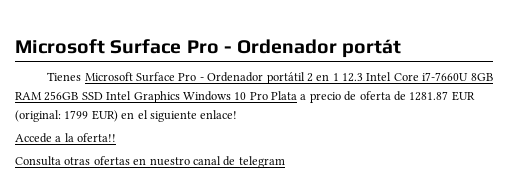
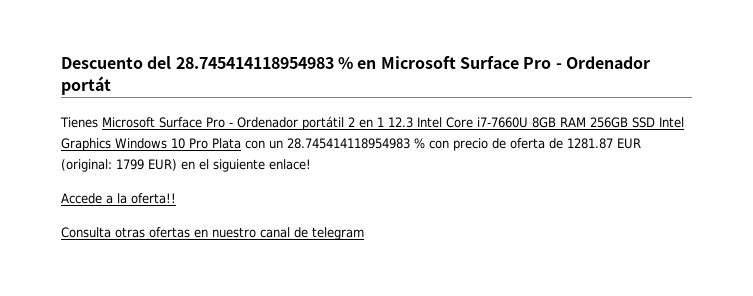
- Microsoft Surface Pro - Ordenador portát
+ Descuento del 28.745414118954983 % en Microsoft Surface Pro - Ordenador portát
- Tienes Microsoft Surface Pro - Ordenador portátil 2 en 1 12.3 Intel Core i7-7660U 8GB RAM 256GB SSD Intel Graphics Windows 10 Pro Plata a precio de oferta de 1281.87 EUR (original: 1799 EUR) en el siguiente enlace!
+ Tienes Microsoft Surface Pro - Ordenador portátil 2 en 1 12.3 Intel Core i7-7660U 8GB RAM 256GB SSD Intel Graphics Windows 10 Pro Plata con un 28.745414118954983 % con precio de oferta de 1281.87 EUR (original: 1799 EUR) en el siguiente enlace!

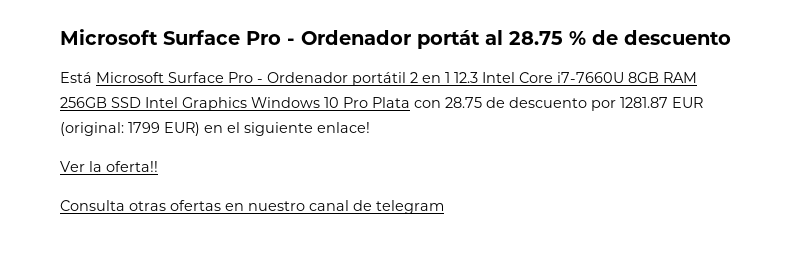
- Descuento del 28.745414118954983 % en Microsoft Surface Pro - Ordenador portát
- Tienes Microsoft Surface Pro - Ordenador portátil 2 en 1 12.3 Intel Core i7-7660U 8GB RAM 256GB SSD Intel Graphics Windows 10 Pro Plata con un 28.745414118954983 % con precio de oferta de 1281.87 EUR (original: 1799 EUR) en el siguiente enlace!
+ Microsoft Surface Pro - Ordenador portát al 28.75 % de descuento
+ Está Microsoft Surface Pro - Ordenador portátil 2 en 1 12.3 Intel Core i7-7660U 8GB RAM 256GB SSD Intel Graphics Windows 10 Pro Plata con 28.75 de descuento por 1281.87 EUR (original: 1799 EUR) en el siguiente enlace!
- Accede a la oferta!!
+ Ver la oferta!!

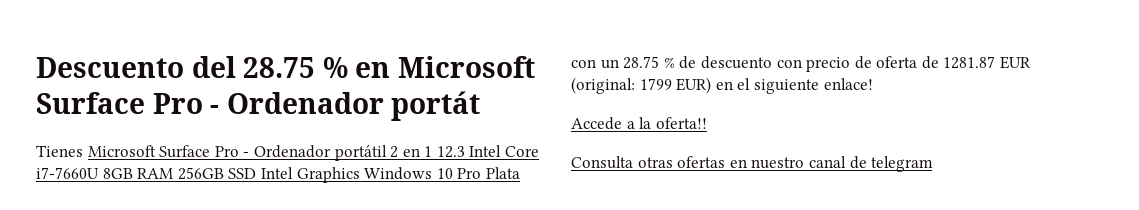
- Microsoft Surface Pro - Ordenador portát al 28.75 % de descuento
- Está Microsoft Surface Pro - Ordenador portátil 2 en 1 12.3 Intel Core i7-7660U 8GB RAM 256GB SSD Intel Graphics Windows 10 Pro Plata con 28.75 de descuento por 1281.87 EUR (original: 1799 EUR) en el siguiente enlace!
+ Descuento del 28.75 % en Microsoft Surface Pro - Ordenador portát
+ Tienes Microsoft Surface Pro - Ordenador portátil 2 en 1 12.3 Intel Core i7-7660U 8GB RAM 256GB SSD Intel Graphics Windows 10 Pro Plata con un 28.75 % de descuento con precio de oferta de 1281.87 EUR (original: 1799 EUR) en el siguiente enlace!
- Ver la oferta!!
+ Accede a la oferta!!

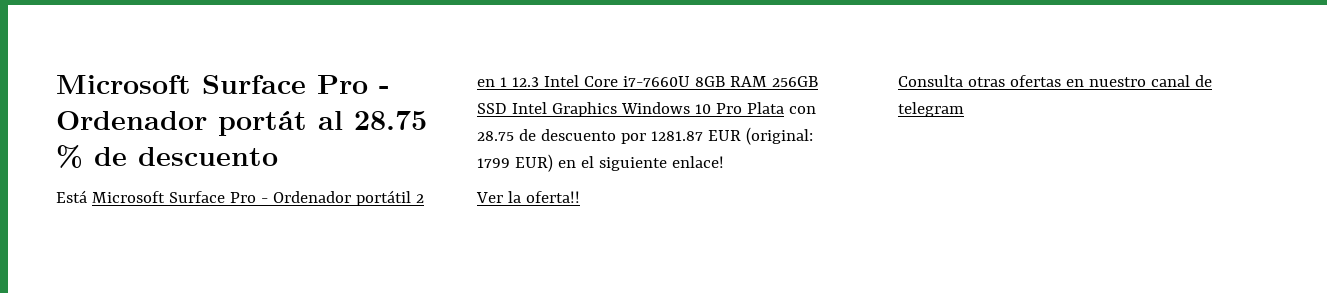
- Descuento del 28.75 % en Microsoft Surface Pro - Ordenador portát
- Tienes Microsoft Surface Pro - Ordenador portátil 2 en 1 12.3 Intel Core i7-7660U 8GB RAM 256GB SSD Intel Graphics Windows 10 Pro Plata con un 28.75 % de descuento con precio de oferta de 1281.87 EUR (original: 1799 EUR) en el siguiente enlace!
+ Microsoft Surface Pro - Ordenador portát al 28.75 % de descuento
+ Está Microsoft Surface Pro - Ordenador portátil 2 en 1 12.3 Intel Core i7-7660U 8GB RAM 256GB SSD Intel Graphics Windows 10 Pro Plata con 28.75 de descuento por 1281.87 EUR (original: 1799 EUR) en el siguiente enlace!
- Accede a la oferta!!
+ Ver la oferta!!

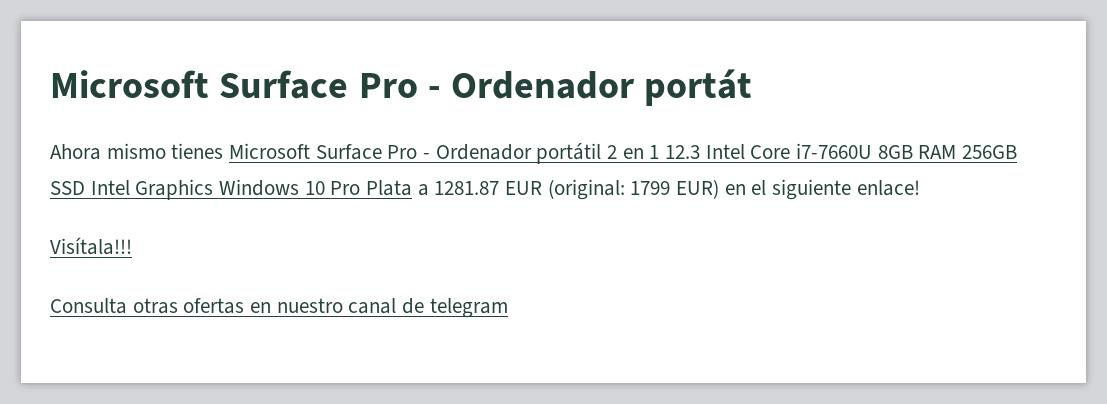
- Microsoft Surface Pro - Ordenador portát al 28.75 % de descuento
- Está Microsoft Surface Pro - Ordenador portátil 2 en 1 12.3 Intel Core i7-7660U 8GB RAM 256GB SSD Intel Graphics Windows 10 Pro Plata con 28.75 de descuento por 1281.87 EUR (original: 1799 EUR) en el siguiente enlace!
+ Microsoft Surface Pro - Ordenador portát
+ Ahora mismo tienes Microsoft Surface Pro - Ordenador portátil 2 en 1 12.3 Intel Core i7-7660U 8GB RAM 256GB SSD Intel Graphics Windows 10 Pro Plata a 1281.87 EUR (original: 1799 EUR) en el siguiente enlace!
- Ver la oferta!!
+ Visítala!!!

